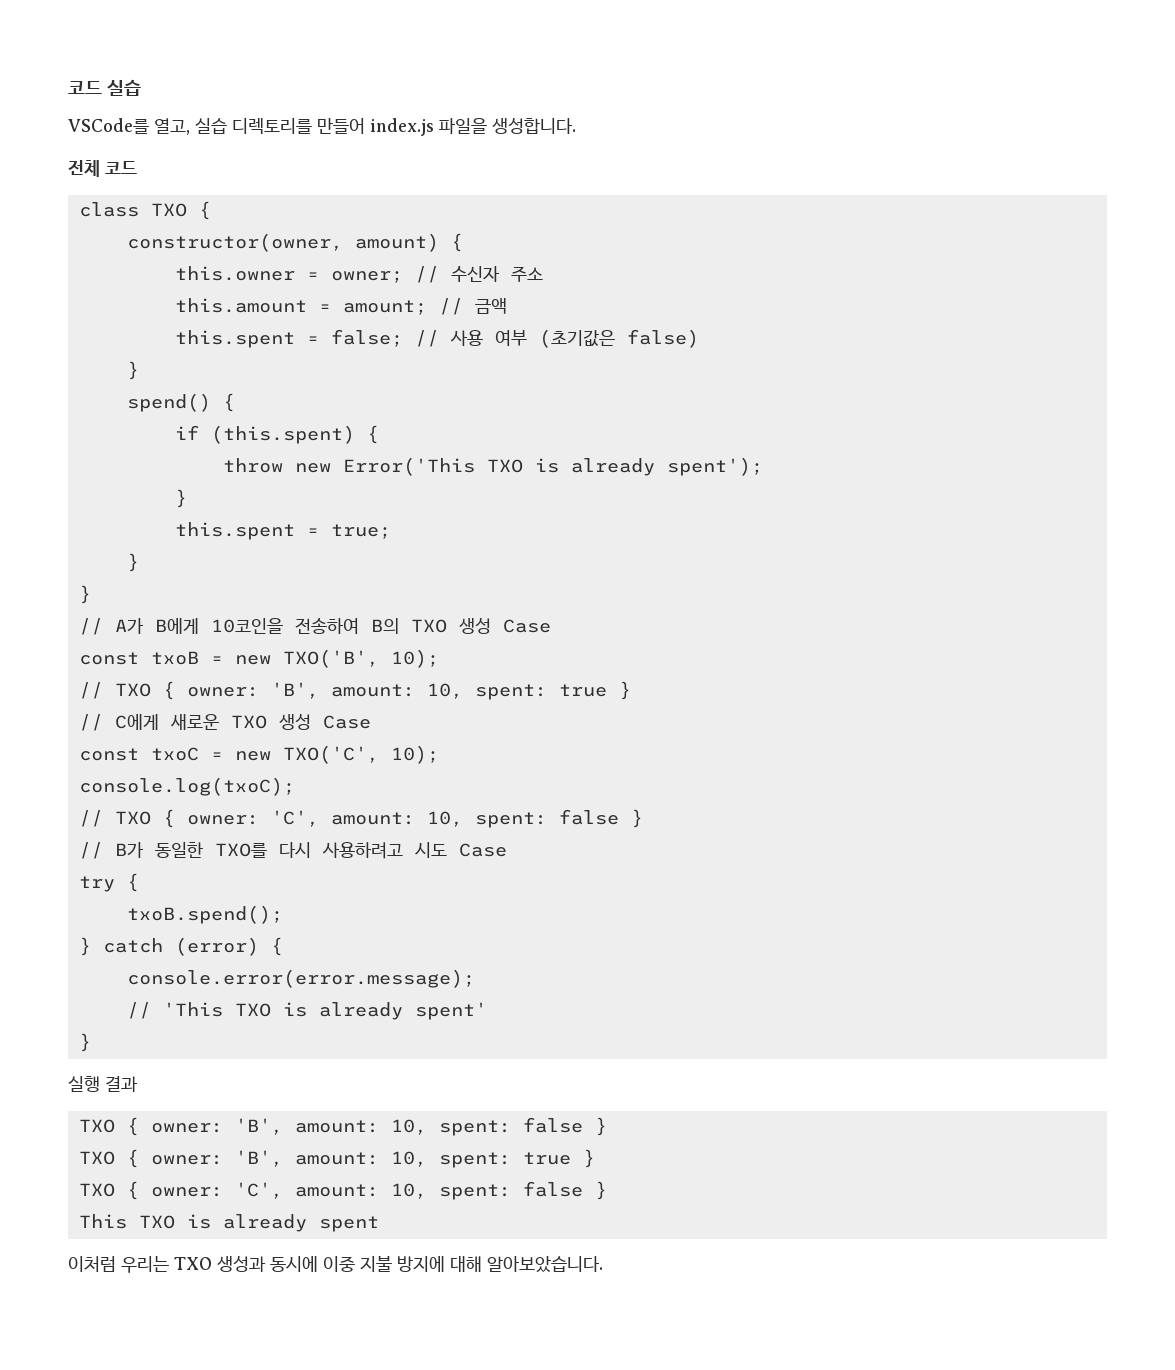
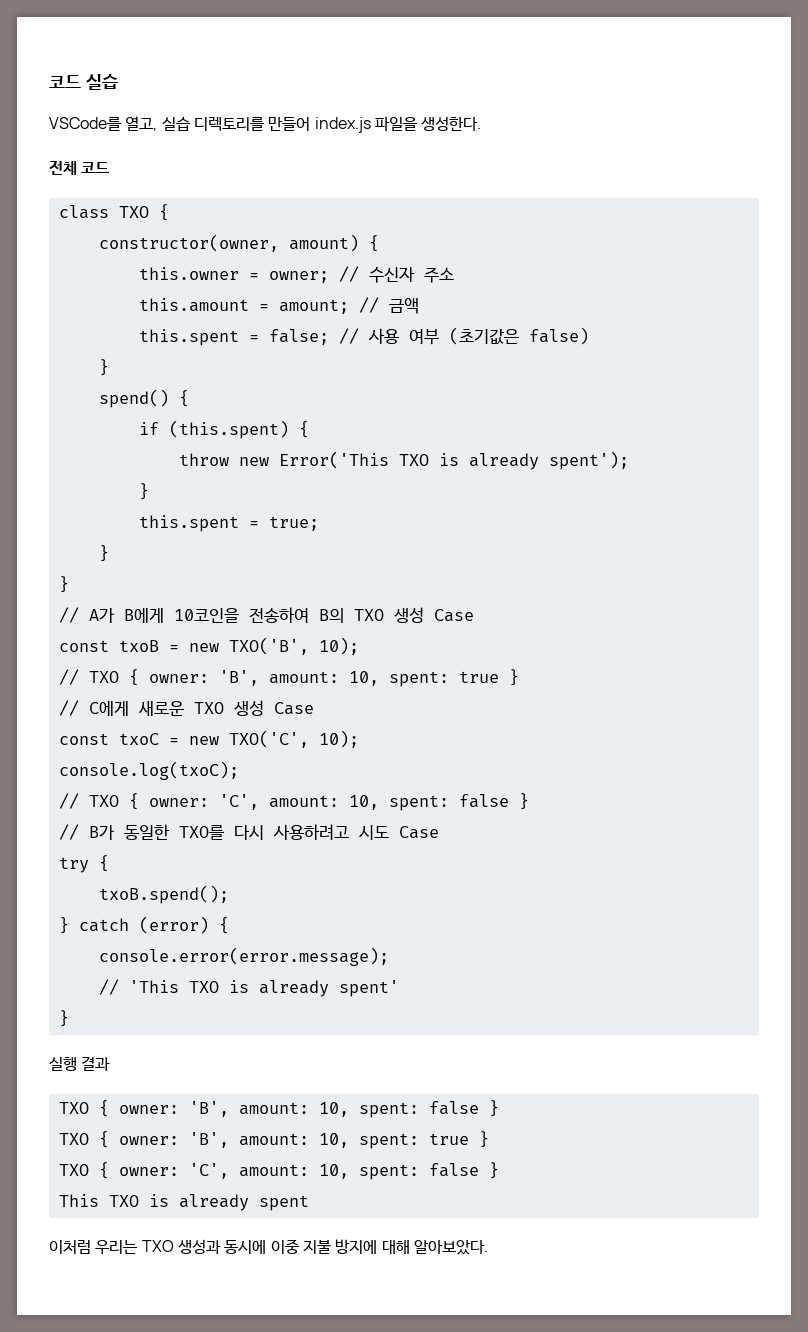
- VSCode를 열고, 실습 디렉토리를 만들어 index.js 파일을 생성합니다.
+ VSCode를 열고, 실습 디렉토리를 만들어 index.js 파일을 생성한다.
- 이처럼 우리는 TXO 생성과 동시에 이중 지불 방지에 대해 알아보았습니다.
+ 이처럼 우리는 TXO 생성과 동시에 이중 지불 방지에 대해 알아보았다.

